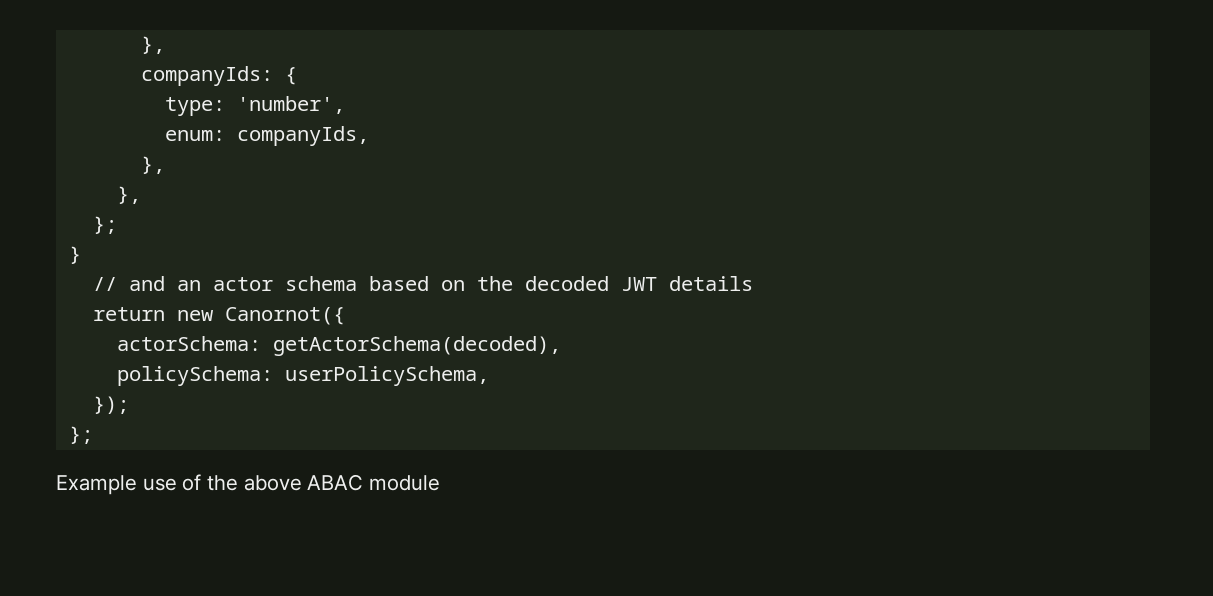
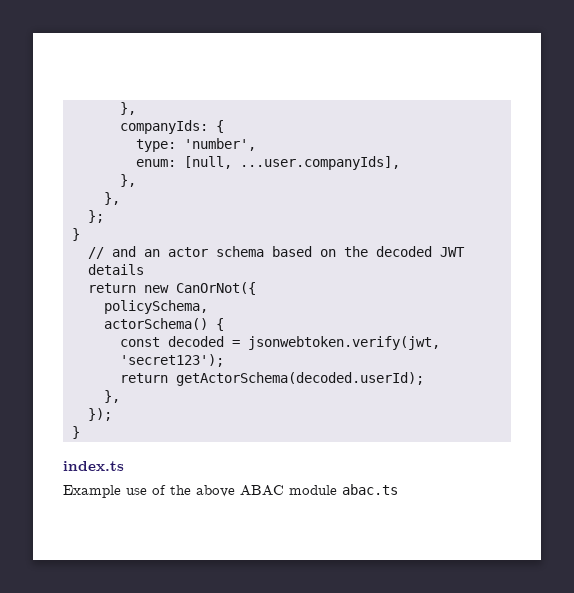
- enum: companyIds,
+ enum: [null, ...user.companyIds],
- return new Canornot({
- actorSchema: getActorSchema(decoded),
- policySchema: userPolicySchema,
+ return new CanOrNot({
+ policySchema,
+ actorSchema() {
+ const decoded = jsonwebtoken.verify(jwt, 'secret123');
+ return getActorSchema(decoded.userId);
+ },
  });
- };
+ }
+ index.ts
- Example use of the above ABAC module
+ Example use of the above ABAC module abac.ts

